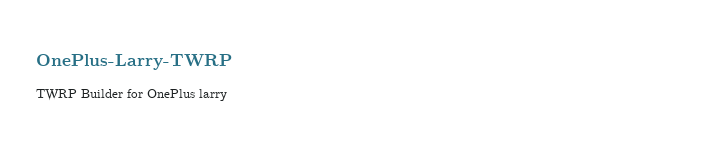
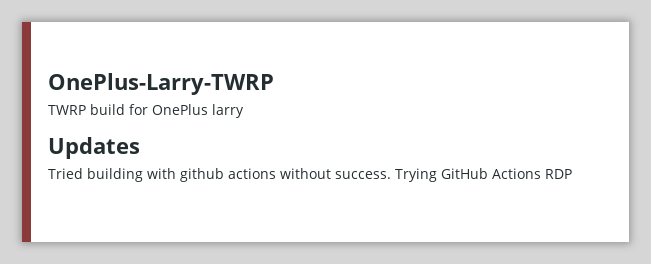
- TWRP Builder for OnePlus larry
+ TWRP build for OnePlus larry
+ Updates
+ Tried building with github actions without success. Trying GitHub Actions RDP

